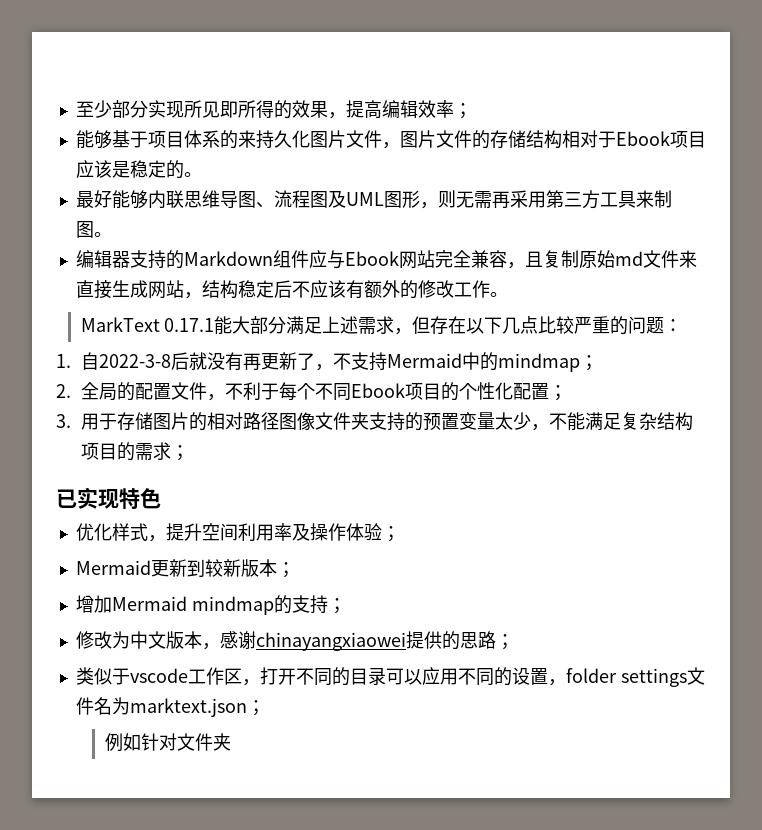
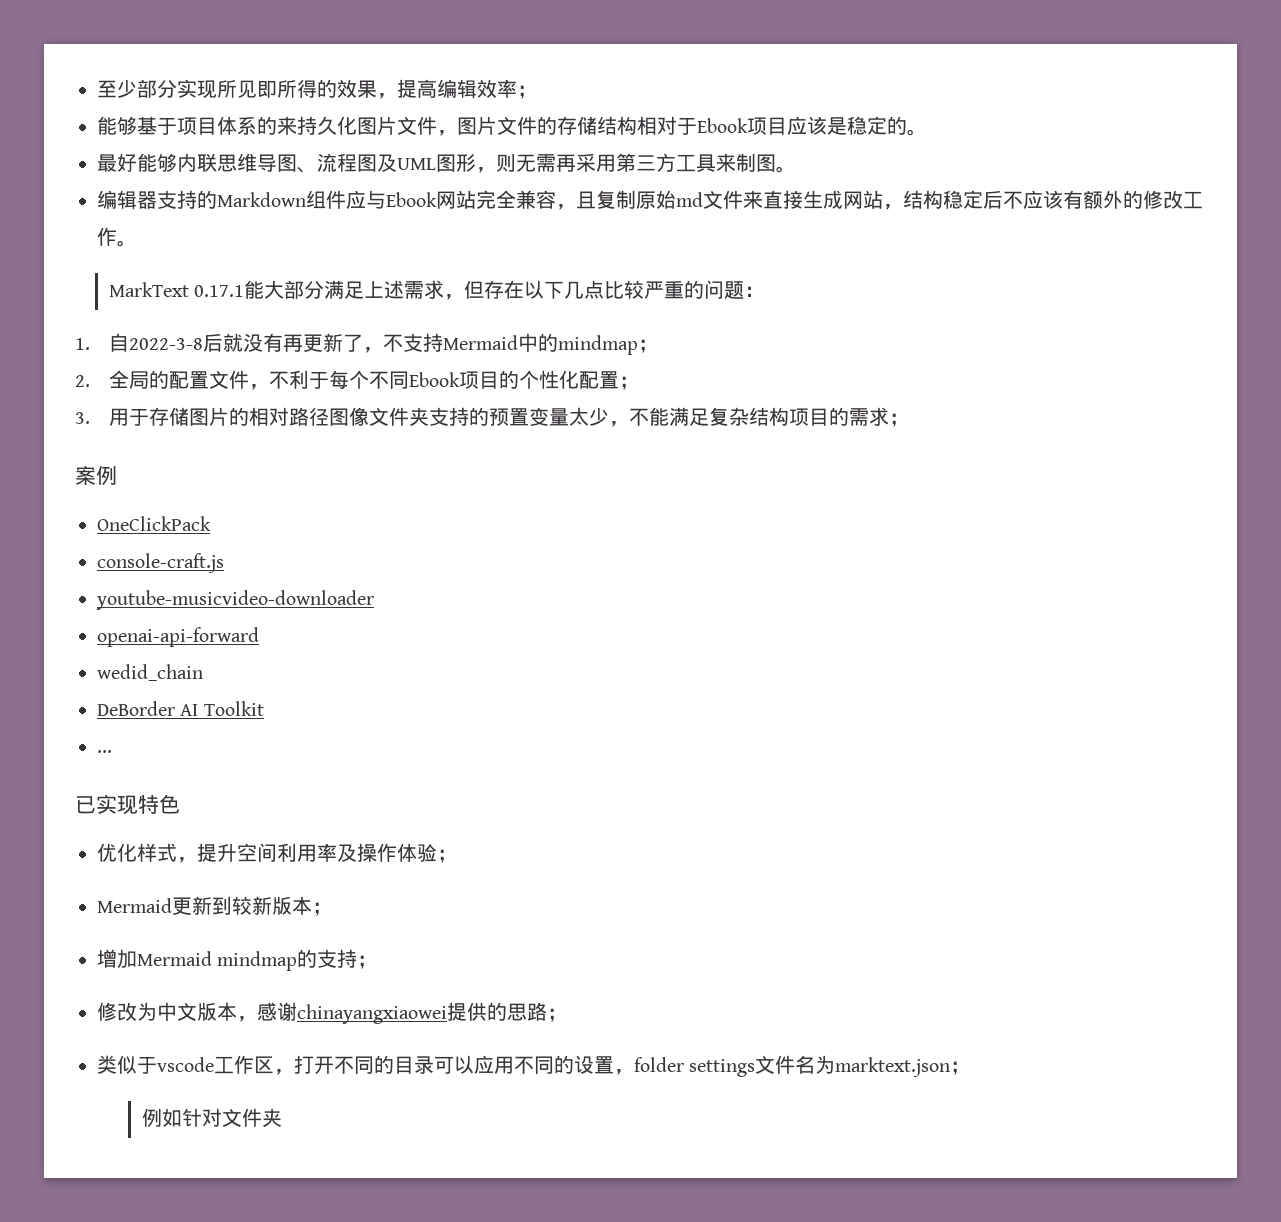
+ 案例
+ OneClickPack
+ console-craft.js
+ youtube-musicvideo-downloader
+ openai-api-forward
+ wedid_chain
+ DeBorder AI Toolkit
+ ...

